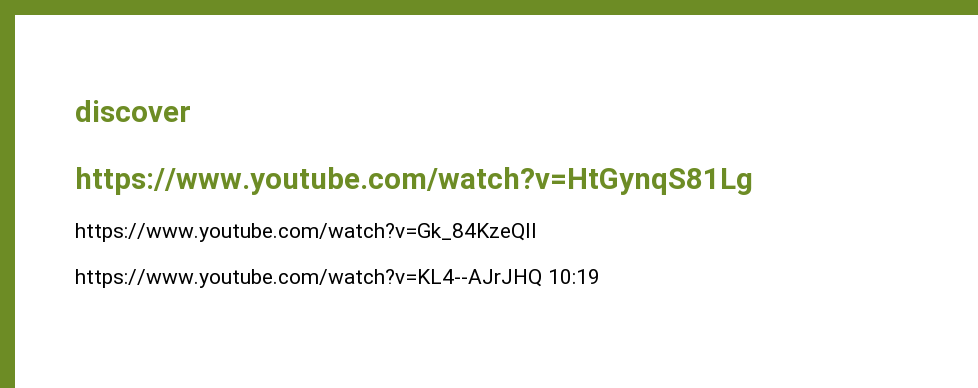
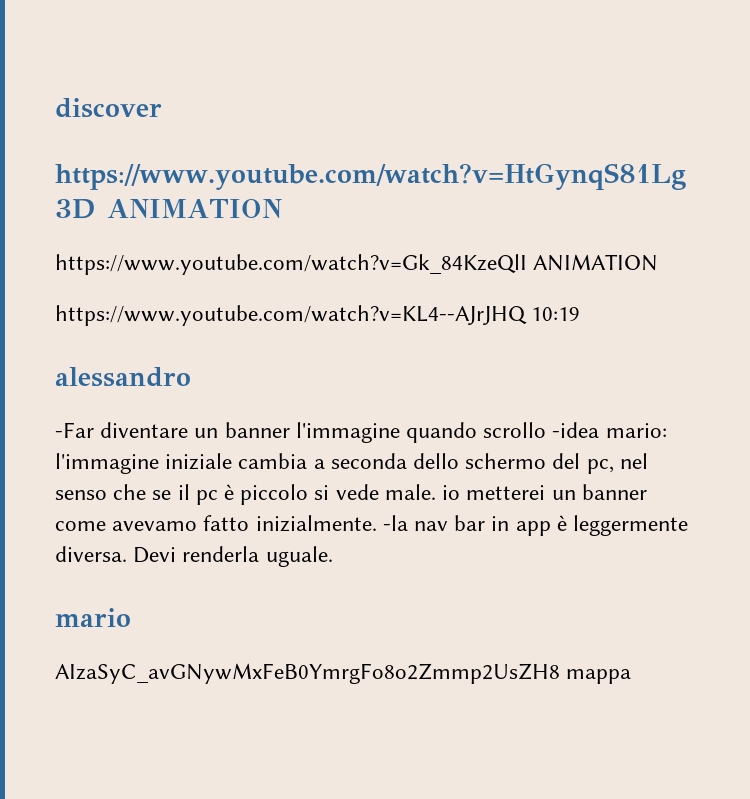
- https://www.youtube.com/watch?v=HtGynqS81Lg
+ https://www.youtube.com/watch?v=HtGynqS81Lg 3D ANIMATION
- https://www.youtube.com/watch?v=Gk_84KzeQlI
+ https://www.youtube.com/watch?v=Gk_84KzeQlI ANIMATION
+ alessandro
+ -Far diventare un banner l'immagine quando scrollo -idea mario: l'immagine iniziale cambia a seconda dello schermo del pc, nel senso che se il pc è piccolo si vede male. io metterei un banner come avevamo fatto inizialmente. -la nav bar in app è leggermente diversa. Devi renderla uguale.
+ mario
+ AIzaSyC_avGNywMxFeB0YmrgFo8o2Zmmp2UsZH8 mappa

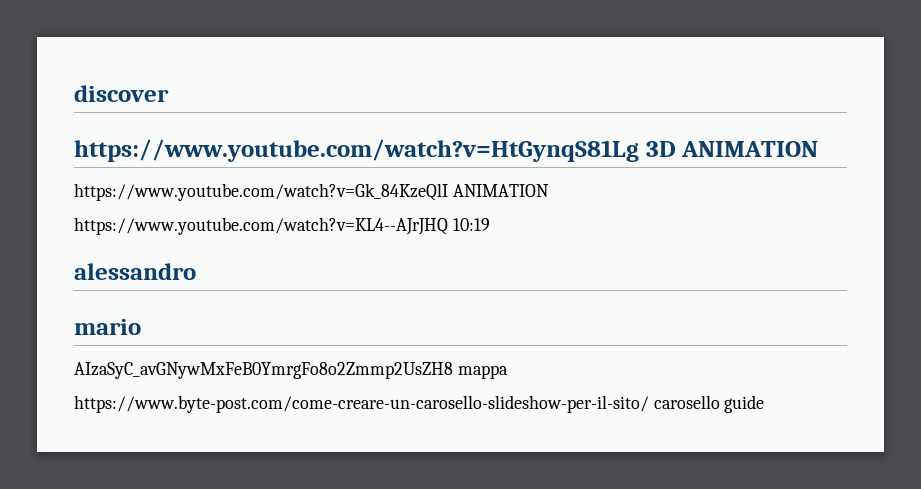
- -Far diventare un banner l'immagine quando scrollo -idea mario: l'immagine iniziale cambia a seconda dello schermo del pc, nel senso che se il pc è piccolo si vede male. io metterei un banner come avevamo fatto inizialmente. -la nav bar in app è leggermente diversa. Devi renderla uguale.
+ https://www.byte-post.com/come-creare-un-carosello-slideshow-per-il-sito/ carosello guide

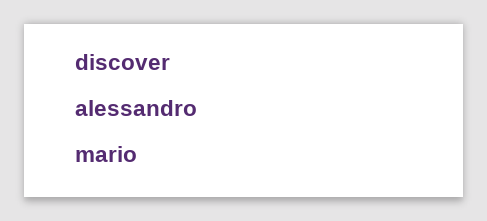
- https://www.youtube.com/watch?v=HtGynqS81Lg 3D ANIMATION
- https://www.youtube.com/watch?v=Gk_84KzeQlI ANIMATION
- https://www.youtube.com/watch?v=KL4--AJrJHQ 10:19
  alessandro
  mario
- AIzaSyC_avGNywMxFeB0YmrgFo8o2Zmmp2UsZH8 mappa
- https://www.byte-post.com/come-creare-un-carosello-slideshow-per-il-sito/ carosello guide

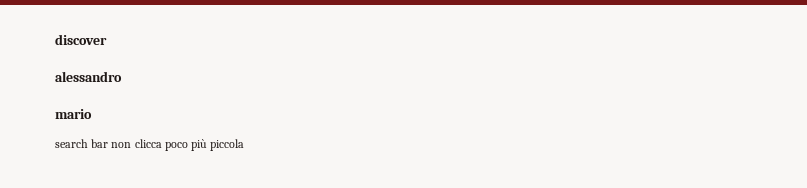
+ search bar non clicca poco più piccola

